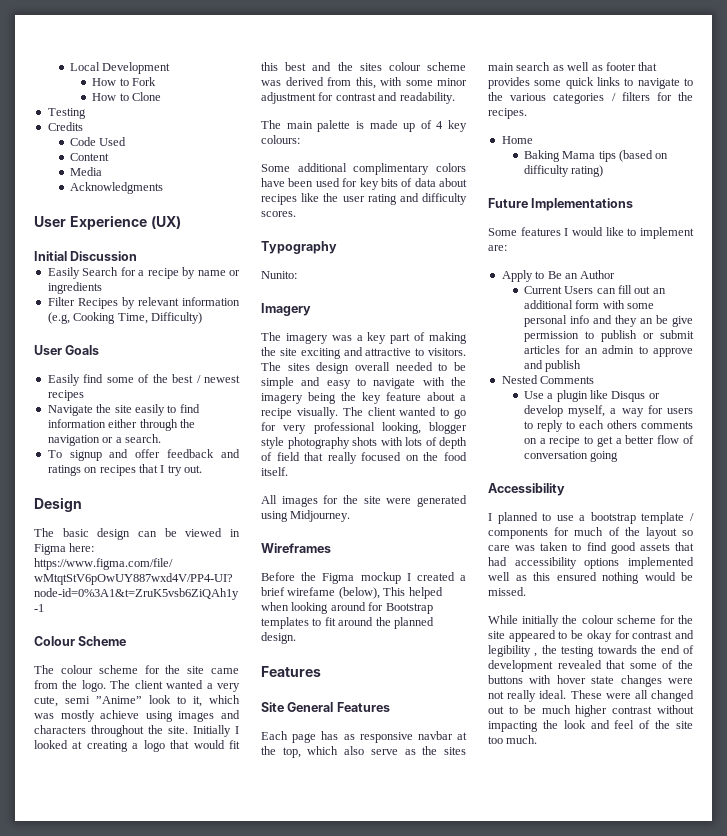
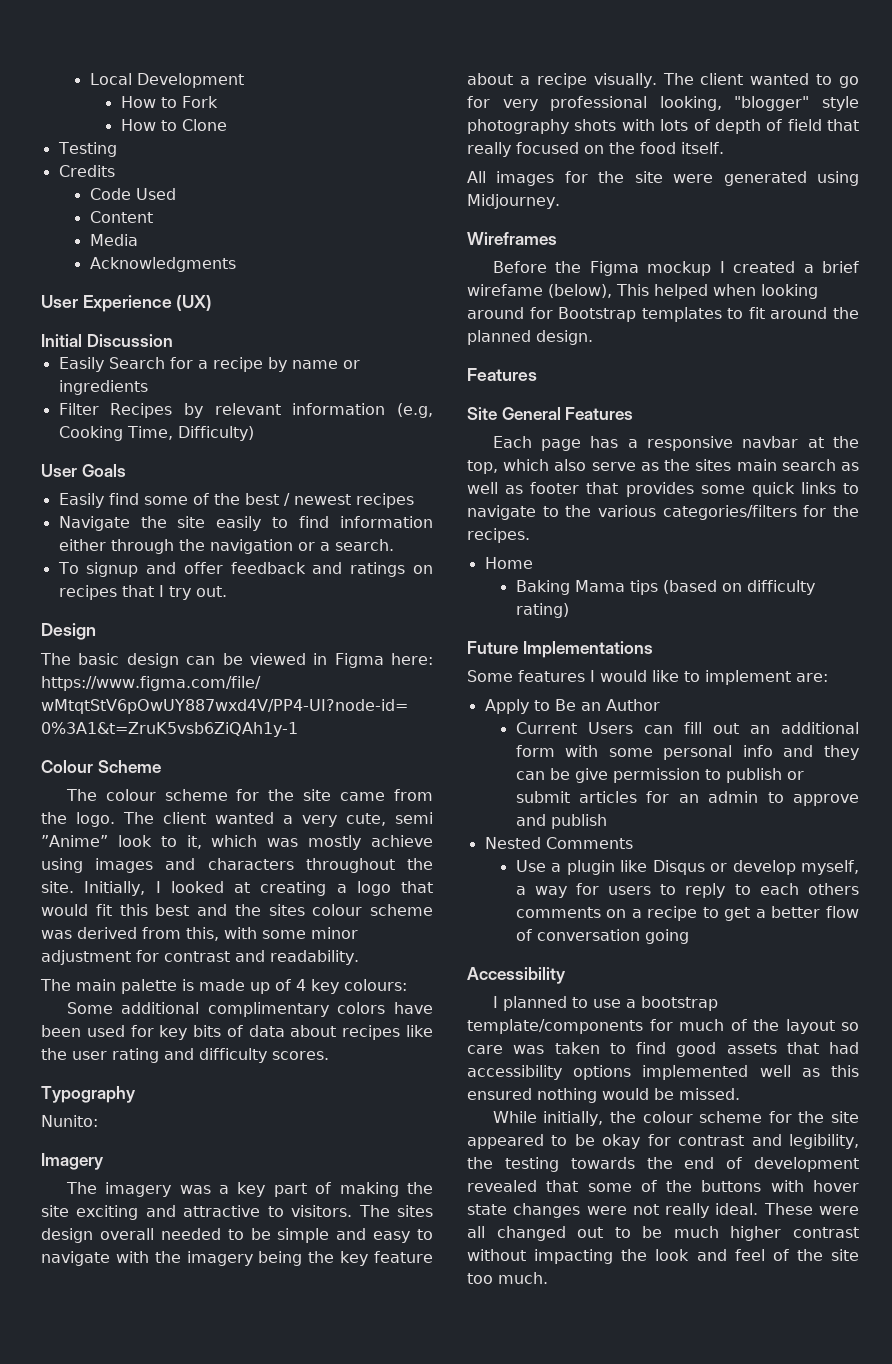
- Initially I looked at creating a logo that would fit this best and the sites colour scheme was derived from this, with some minor adjustment for contrast and readability.
+ Initially, I looked at creating a logo that would fit this best and the sites colour scheme was derived from this, with some minor adjustment for contrast and readability.
- The client wanted to go for very professional looking, blogger style photography shots with lots of depth of field that really focused on the food itself.
+ The client wanted to go for very professional looking, "blogger" style photography shots with lots of depth of field that really focused on the food itself.
- Each page has as responsive navbar at the top, which also serve as the sites main search as well as footer that provides some quick links to navigate to the various categories / filters for the recipes.
+ Each page has a responsive navbar at the top, which also serve as the sites main search as well as footer that provides some quick links to navigate to the various categories/filters for the recipes.
- Current Users can fill out an additional form with some personal info and they an be give permission to publish or submit articles for an admin to approve and publish
+ Current Users can fill out an additional form with some personal info and they can be give permission to publish or submit articles for an admin to approve and publish
- I planned to use a bootstrap template / components for much of the layout so care was taken to find good assets that had accessibility options implemented well as this ensured nothing would be missed.
+ I planned to use a bootstrap template/components for much of the layout so care was taken to find good assets that had accessibility options implemented well as this ensured nothing would be missed.
- While initially the colour scheme for the site appeared to be okay for contrast and legibility , the testing towards the end of development revealed that some of the buttons with hover state changes were not really ideal.
+ While initially, the colour scheme for the site appeared to be okay for contrast and legibility, the testing towards the end of development revealed that some of the buttons with hover state changes were not really ideal.

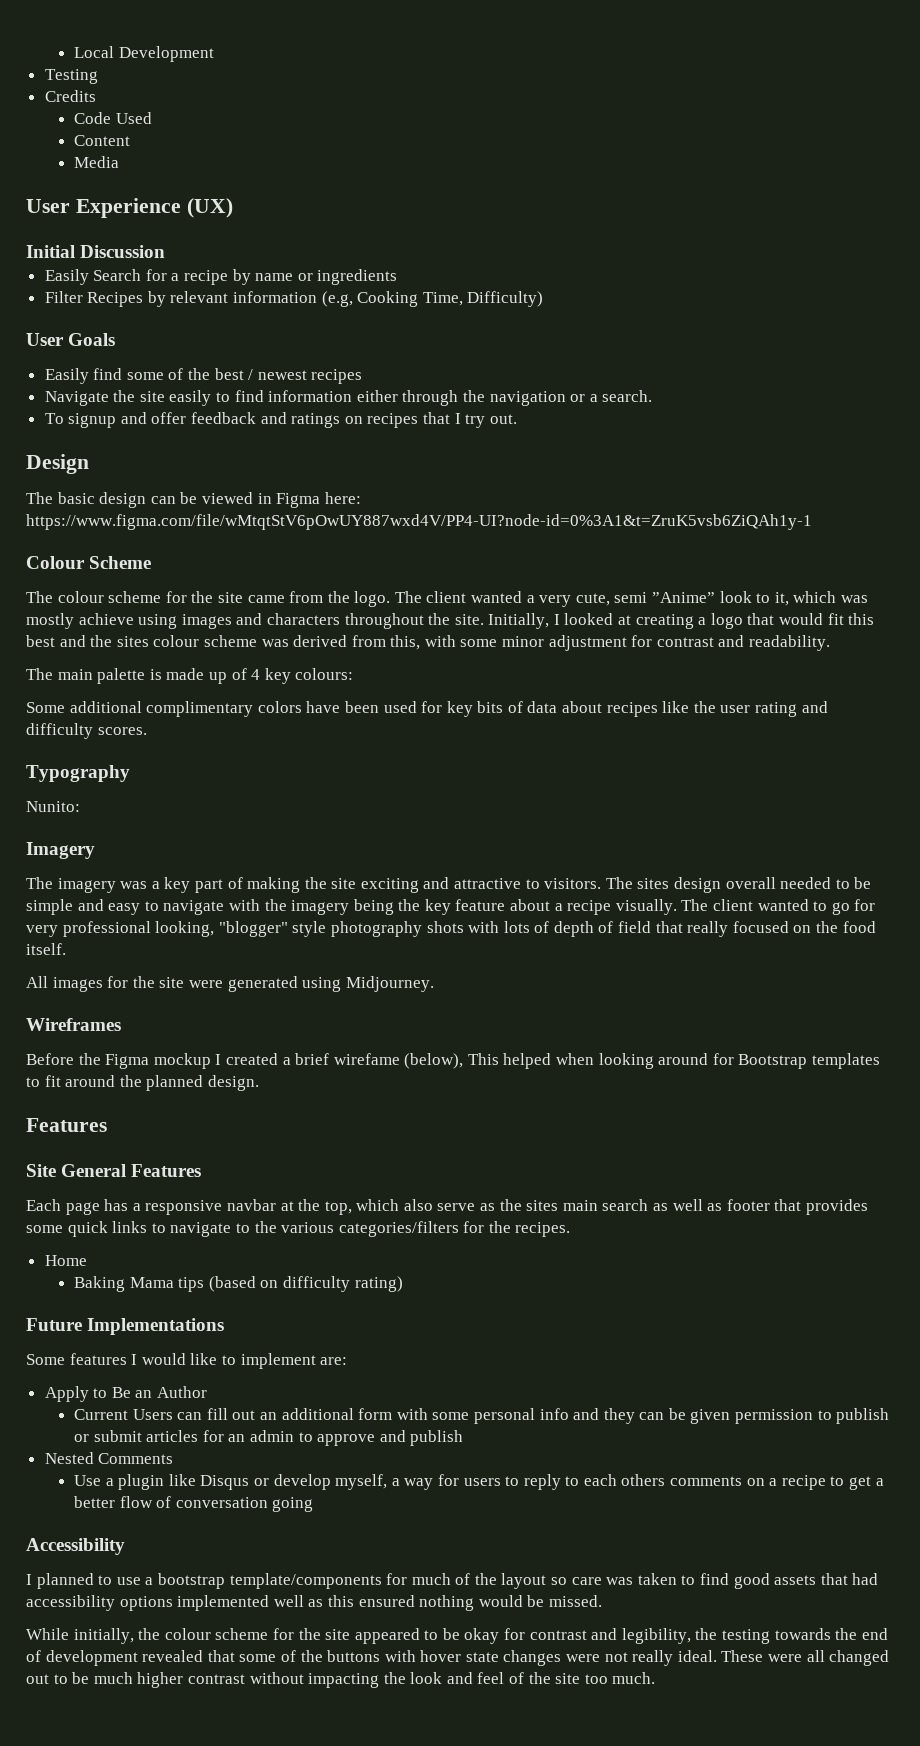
- How to Fork
- How to Clone
- Acknowledgments
- Current Users can fill out an additional form with some personal info and they can be give permission to publish or submit articles for an admin to approve and publish
+ Current Users can fill out an additional form with some personal info and they can be given permission to publish or submit articles for an admin to approve and publish

